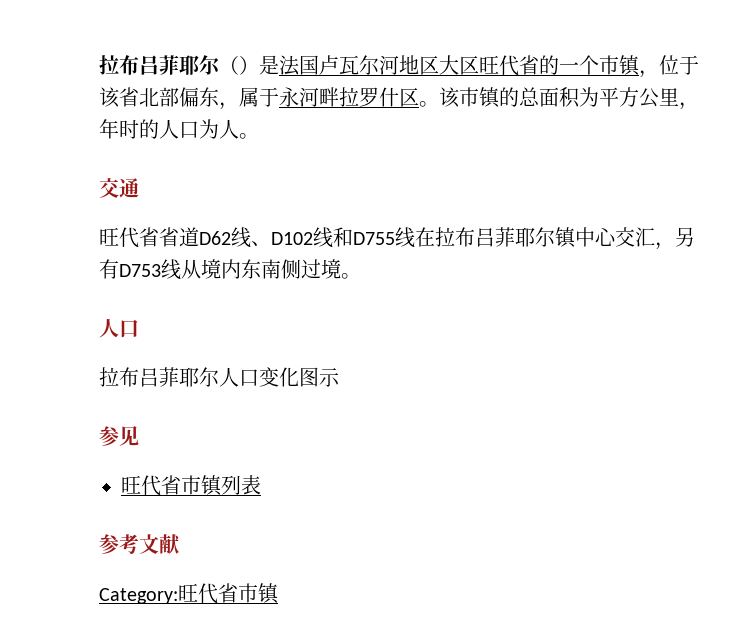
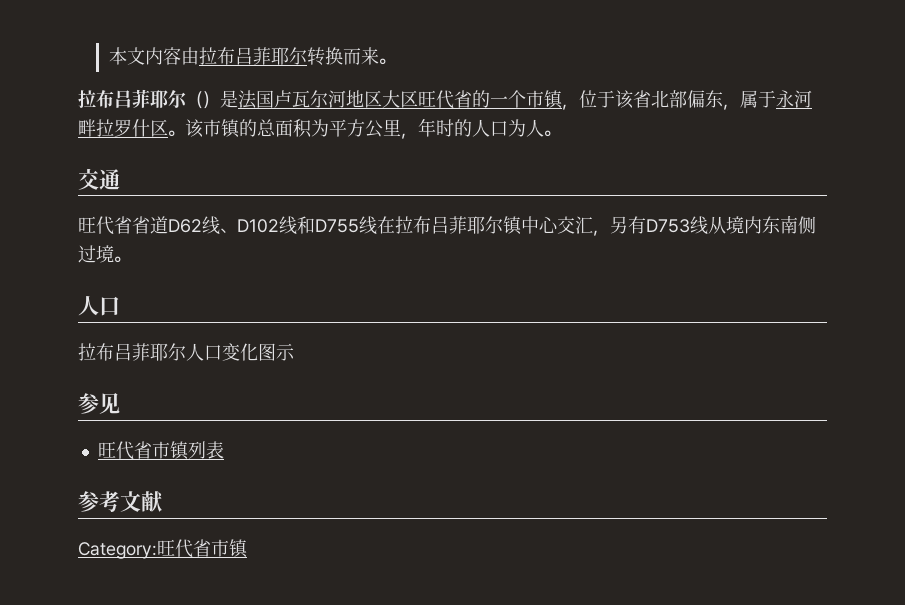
+ 本文内容由拉布吕菲耶尔转换而来。

